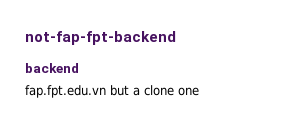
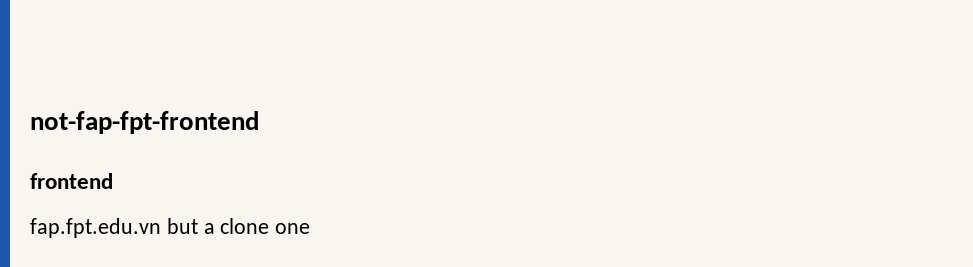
- not-fap-fpt-backend
- backend
+ not-fap-fpt-frontend
+ frontend

